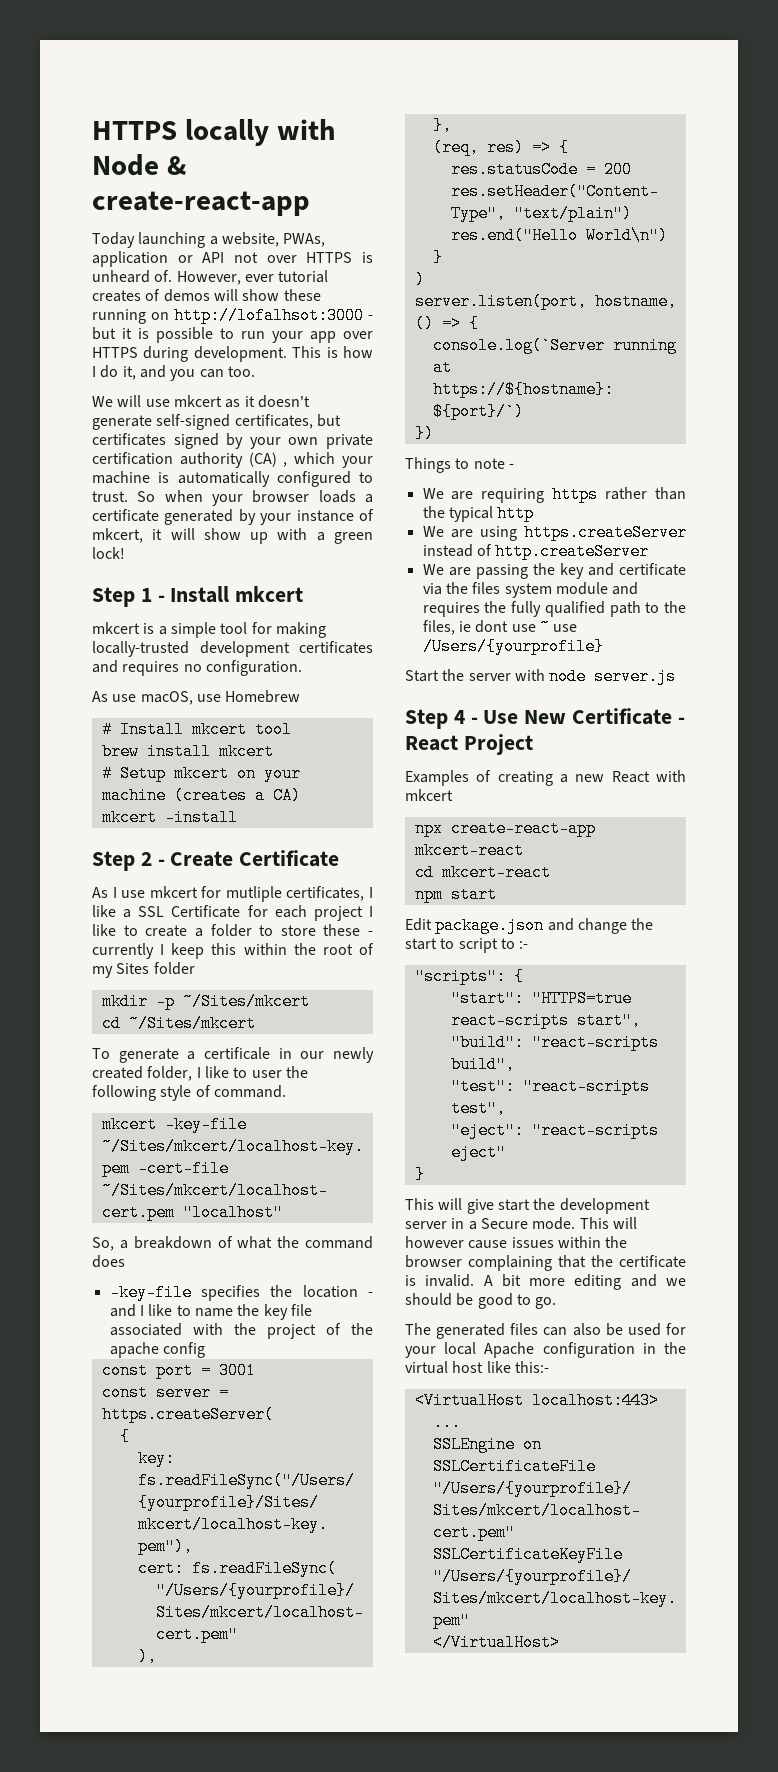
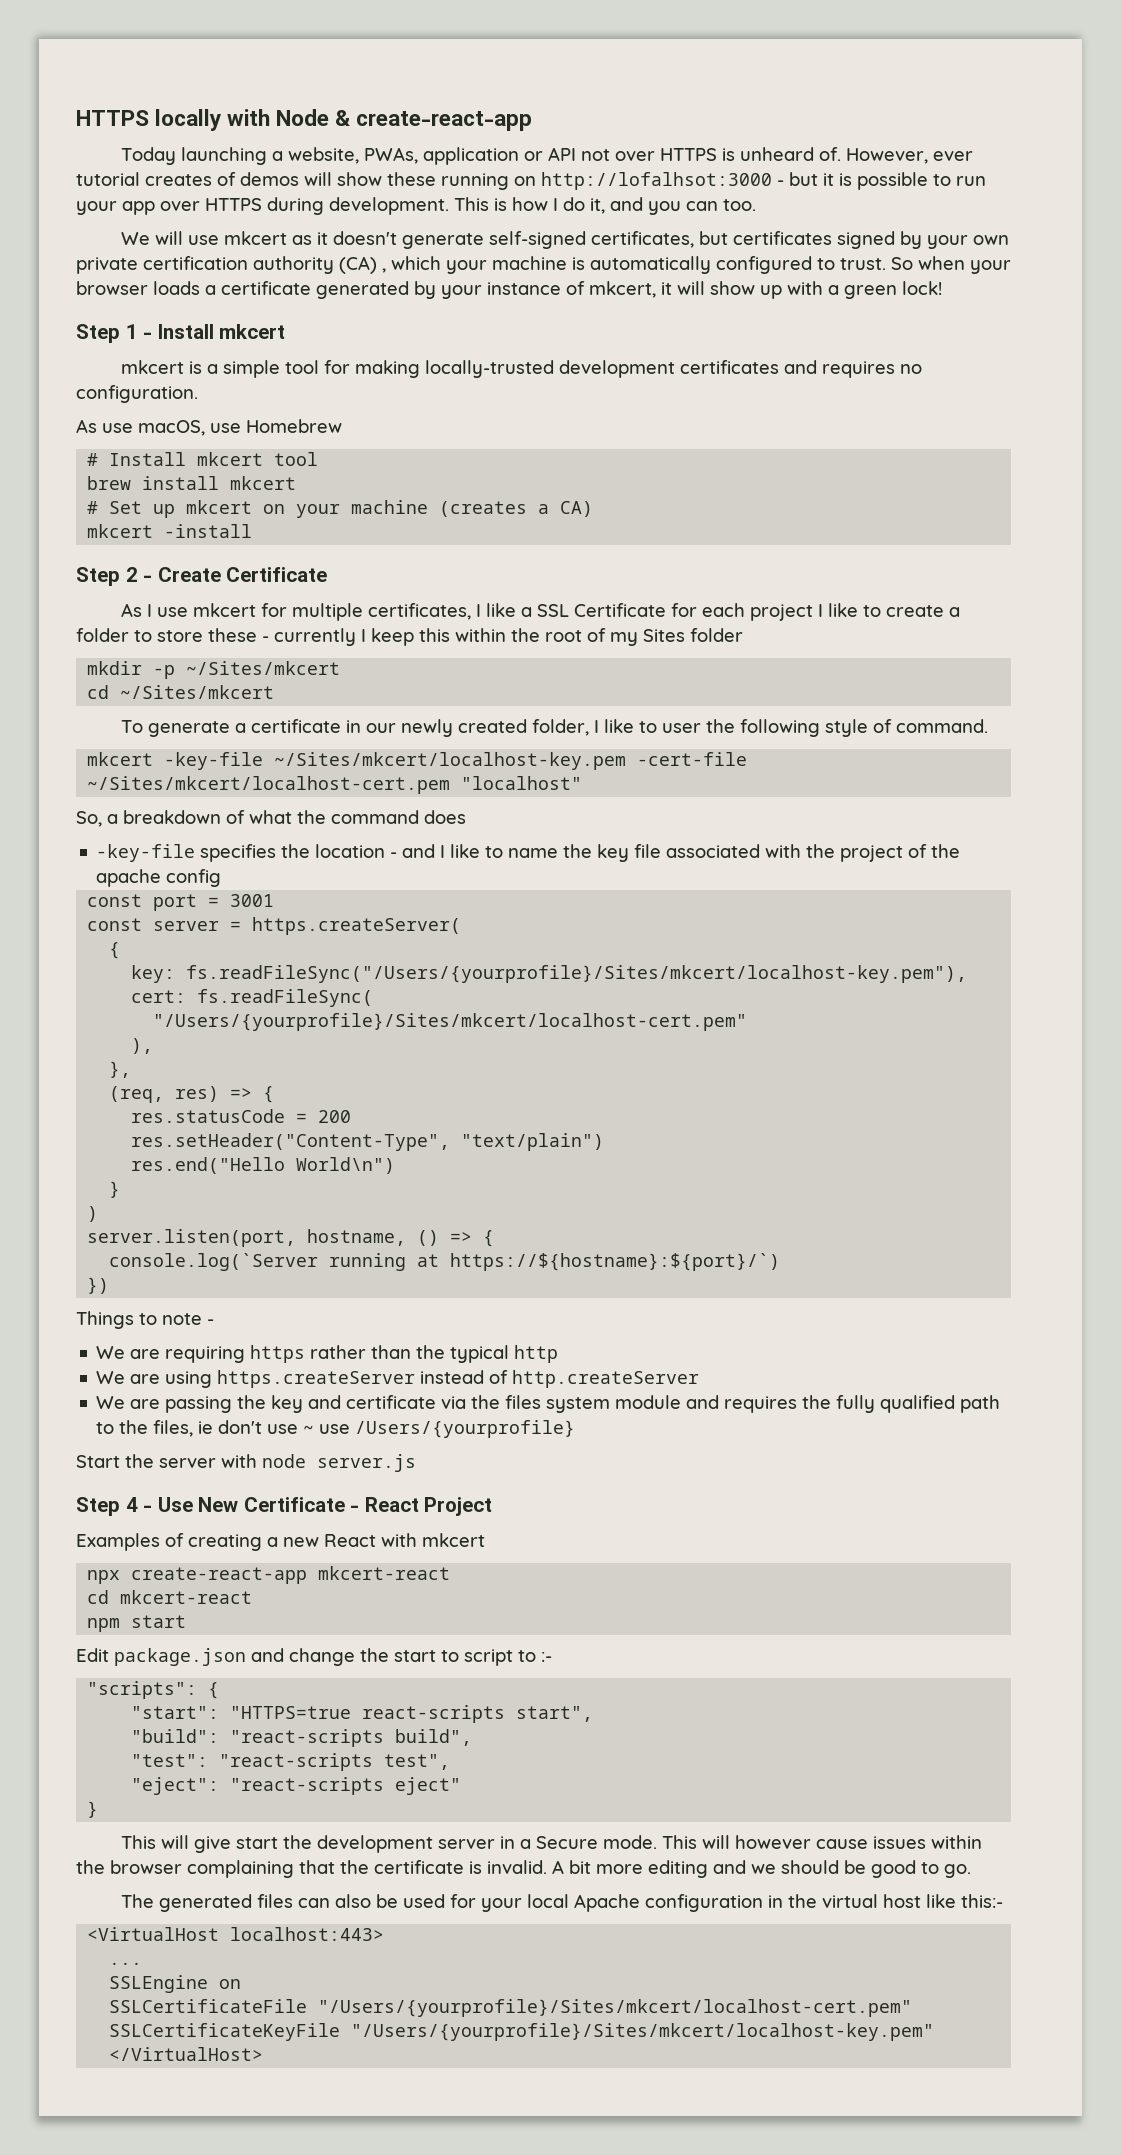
- # Setup mkcert on your machine (creates a CA)
+ # Set up mkcert on your machine (creates a CA)
- As I use mkcert for mutliple certificates, I like a SSL Certificate for each project I like to create a folder to store these - currently I keep this within the root of my Sites folder
+ As I use mkcert for multiple certificates, I like a SSL Certificate for each project I like to create a folder to store these - currently I keep this within the root of my Sites folder
- To generate a certificale in our newly created folder, I like to user the following style of command.
+ To generate a certificate in our newly created folder, I like to user the following style of command.
- We are passing the key and certificate via the files system module and requires the fully qualified path to the files, ie dont use ~ use /Users/{yourprofile}
+ We are passing the key and certificate via the files system module and requires the fully qualified path to the files, ie don't use ~ use /Users/{yourprofile}

